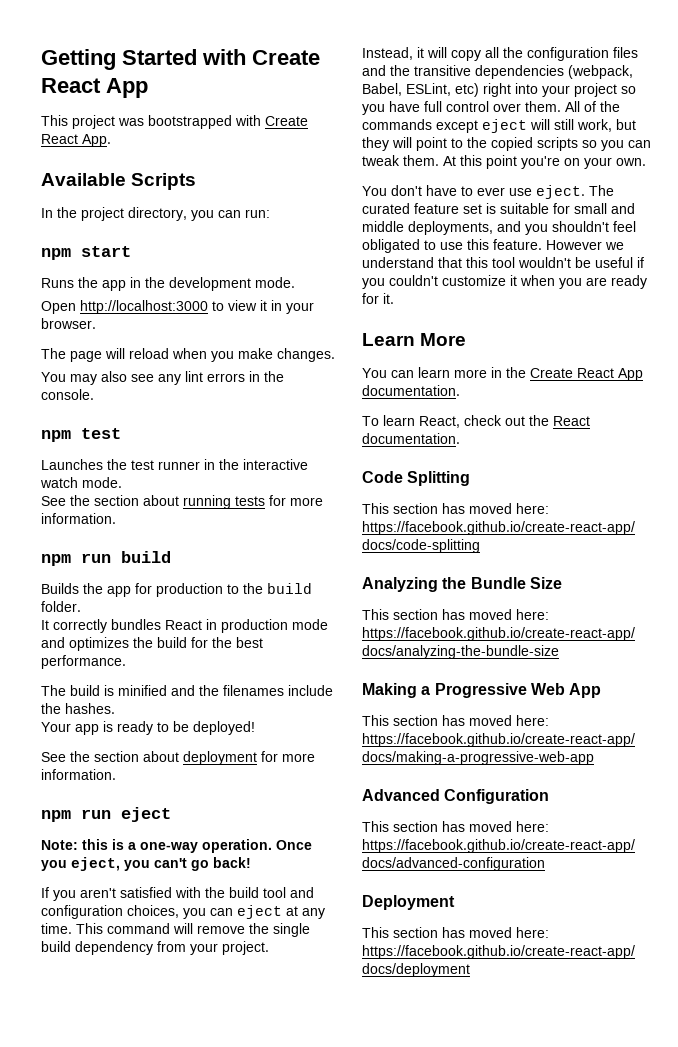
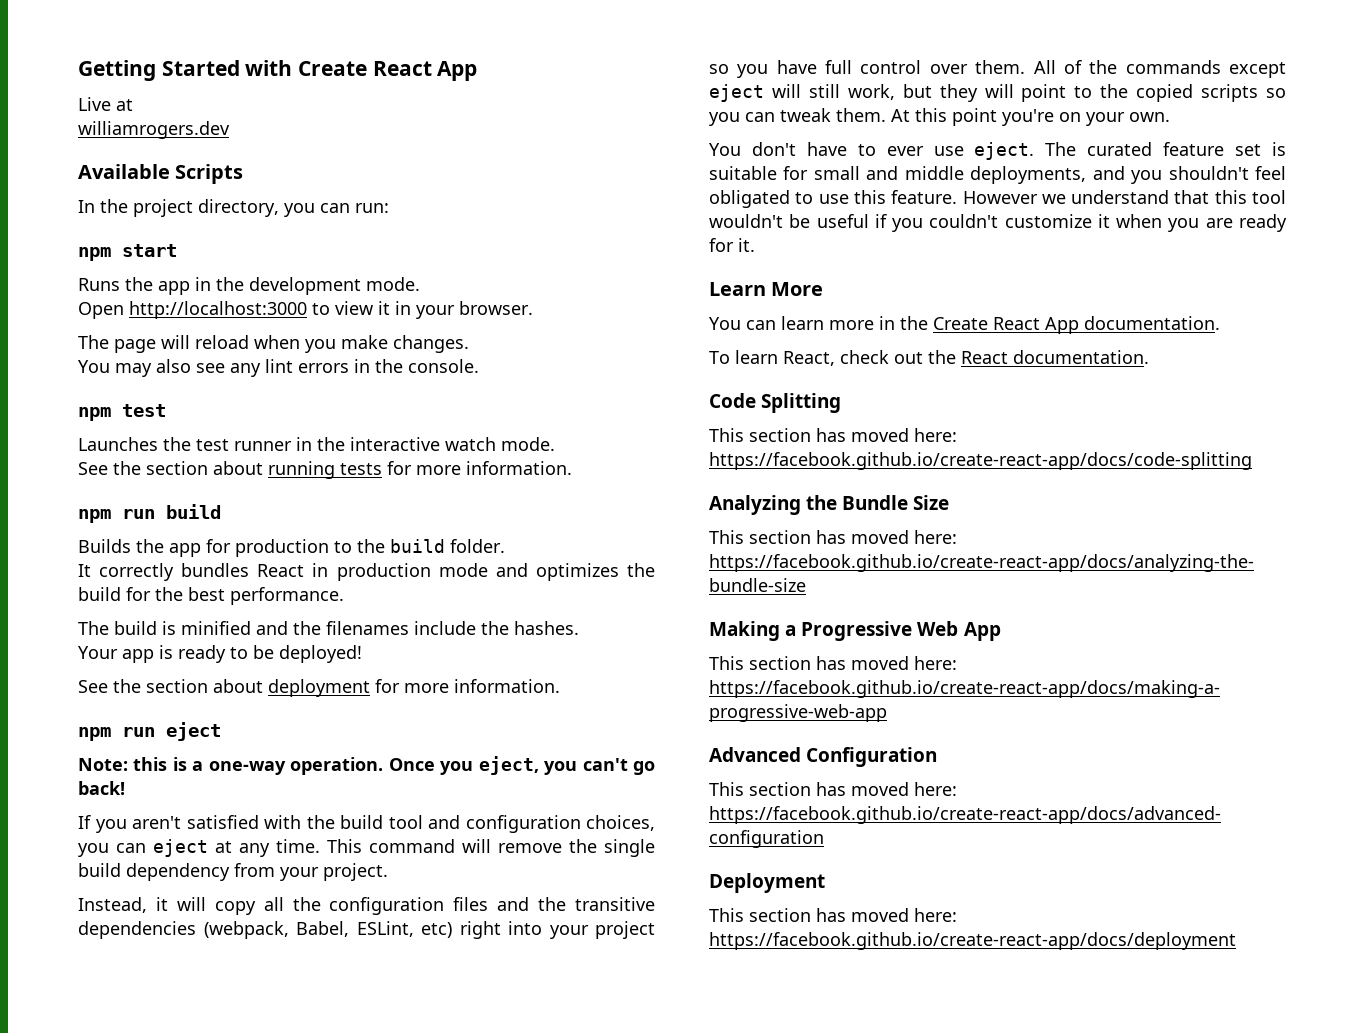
- This project was bootstrapped with Create React App.
+ Live at
+ williamrogers.dev

